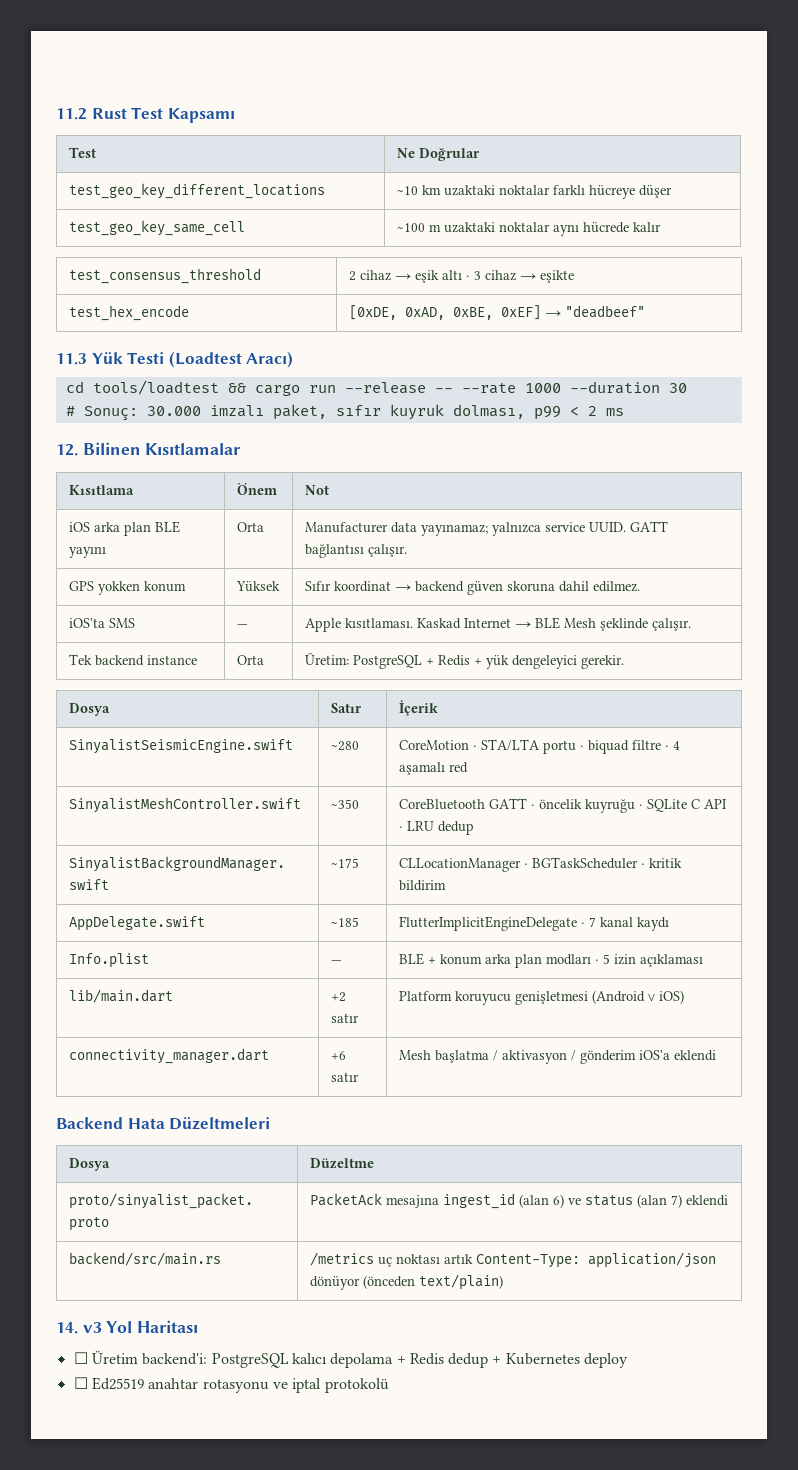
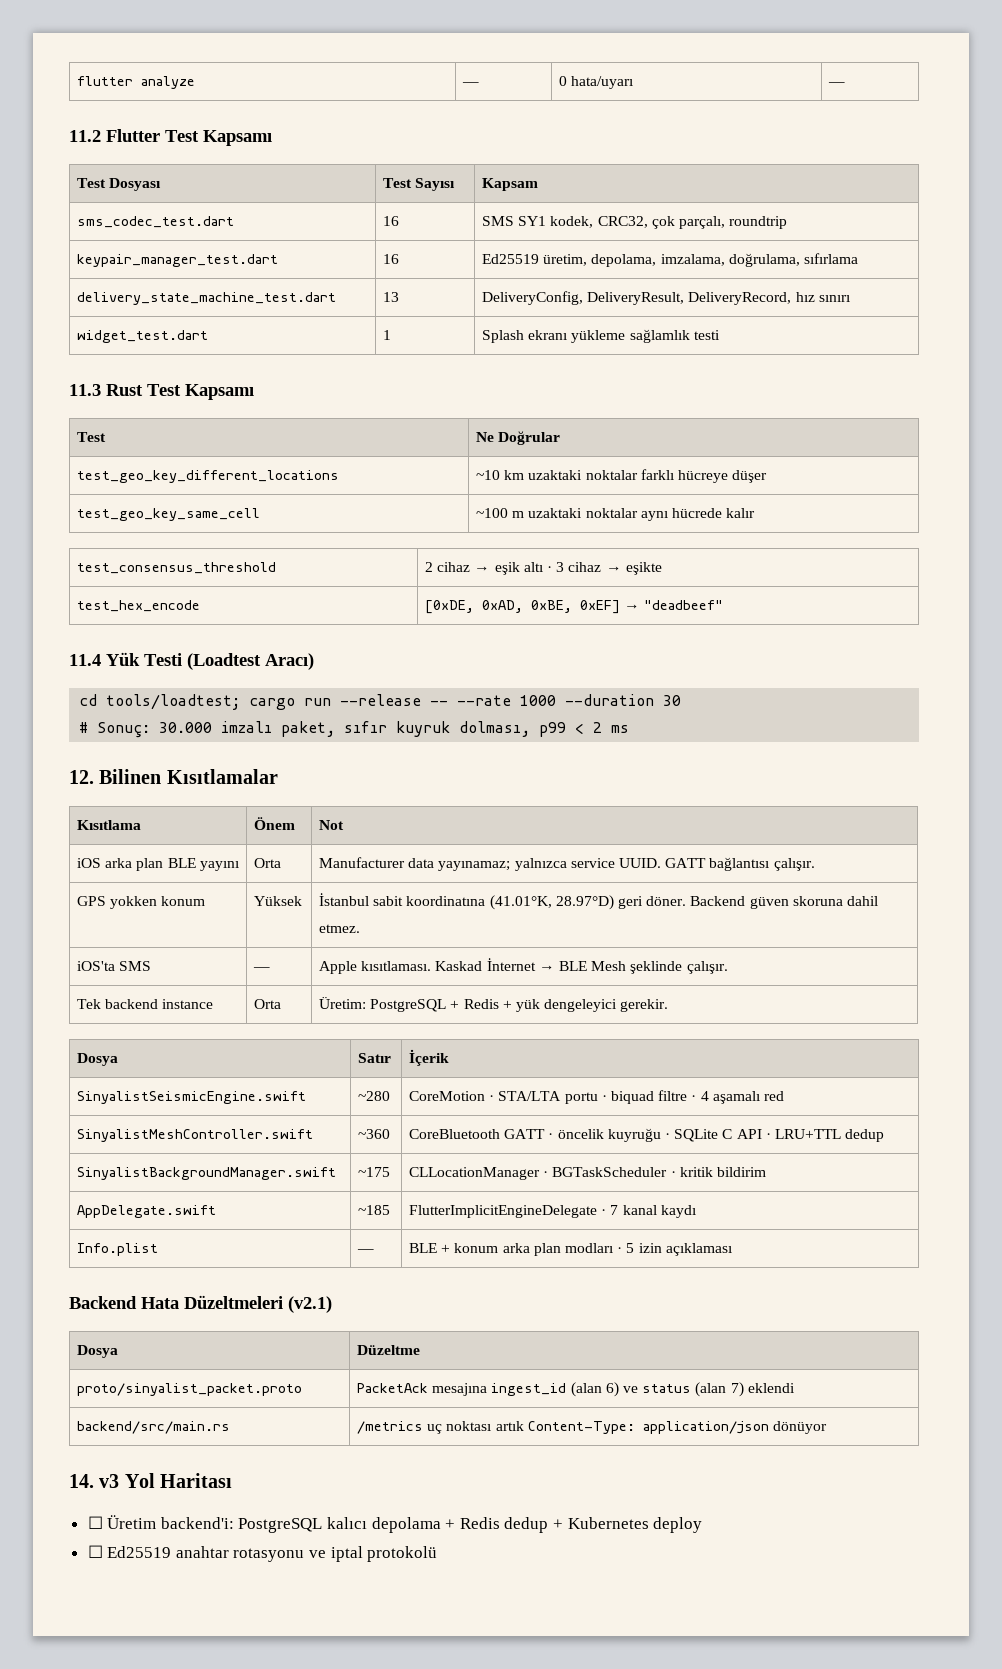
- 11.2 Rust Test Kapsamı
+ flutter analyze | — | 0 hata/uyarı | —
+ 11.2 Flutter Test Kapsamı
+ Test Dosyası | Test Sayısı | Kapsam
+ sms_codec_test.dart | 16 | SMS SY1 kodek, CRC32, çok parçalı, roundtrip
+ keypair_manager_test.dart | 16 | Ed25519 üretim, depolama, imzalama, doğrulama, sıfırlama
+ delivery_state_machine_test.dart | 13 | DeliveryConfig, DeliveryResult, DeliveryRecord, hız sınırı
+ widget_test.dart | 1 | Splash ekranı yükleme sağlamlık testi
+ 11.3 Rust Test Kapsamı
- 11.3 Yük Testi (Loadtest Aracı)
+ 11.4 Yük Testi (Loadtest Aracı)
- cd tools/loadtest && cargo run --release -- --rate 1000 --duration 30
+ cd tools/loadtest; cargo run --release -- --rate 1000 --duration 30
- GPS yokken konum | Yüksek | Sıfır koordinat → backend güven skoruna dahil edilmez.
+ GPS yokken konum | Yüksek | İstanbul sabit koordinatına (41.01°K, 28.97°D) geri döner. Backend güven skoruna dahil etmez.
- iOS'ta SMS | — | Apple kısıtlaması. Kaskad Internet → BLE Mesh şeklinde çalışır.
+ iOS'ta SMS | — | Apple kısıtlaması. Kaskad İnternet → BLE Mesh şeklinde çalışır.
- SinyalistMeshController.swift | ~350 | CoreBluetooth GATT · öncelik kuyruğu · SQLite C API · LRU dedup
+ SinyalistMeshController.swift | ~360 | CoreBluetooth GATT · öncelik kuyruğu · SQLite C API · LRU+TTL dedup
- lib/main.dart | +2 satır | Platform koruyucu genişletmesi (Android ∨ iOS)
- connectivity_manager.dart | +6 satır | Mesh başlatma / aktivasyon / gönderim iOS'a eklendi
- Backend Hata Düzeltmeleri
+ Backend Hata Düzeltmeleri (v2.1)
- backend/src/main.rs | /metrics uç noktası artık Content-Type: application/json dönüyor (önceden text/plain)
+ backend/src/main.rs | /metrics uç noktası artık Content-Type: application/json dönüyor

